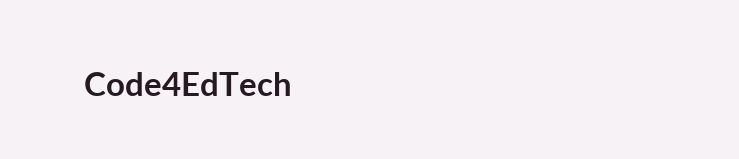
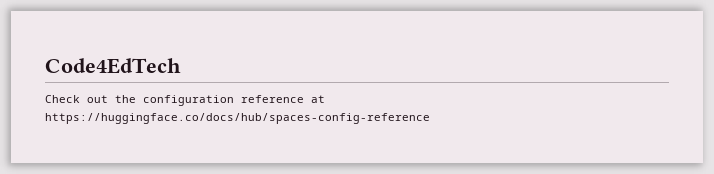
+ Check out the configuration reference at https://huggingface.co/docs/hub/spaces-config-reference

